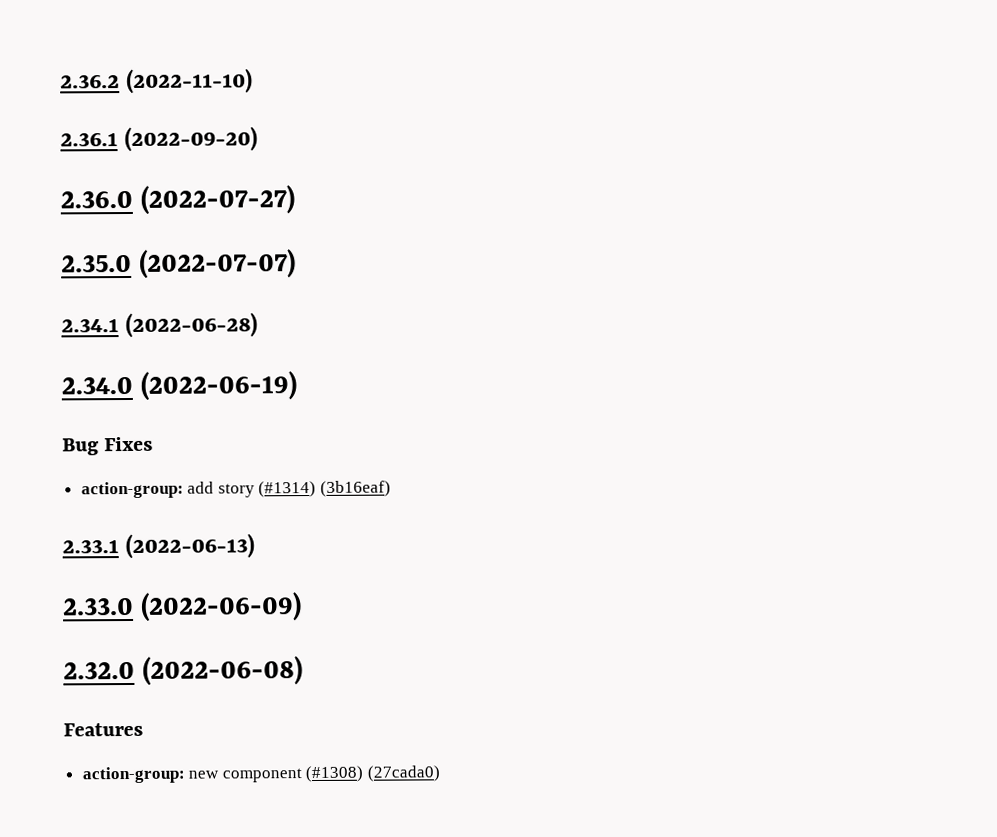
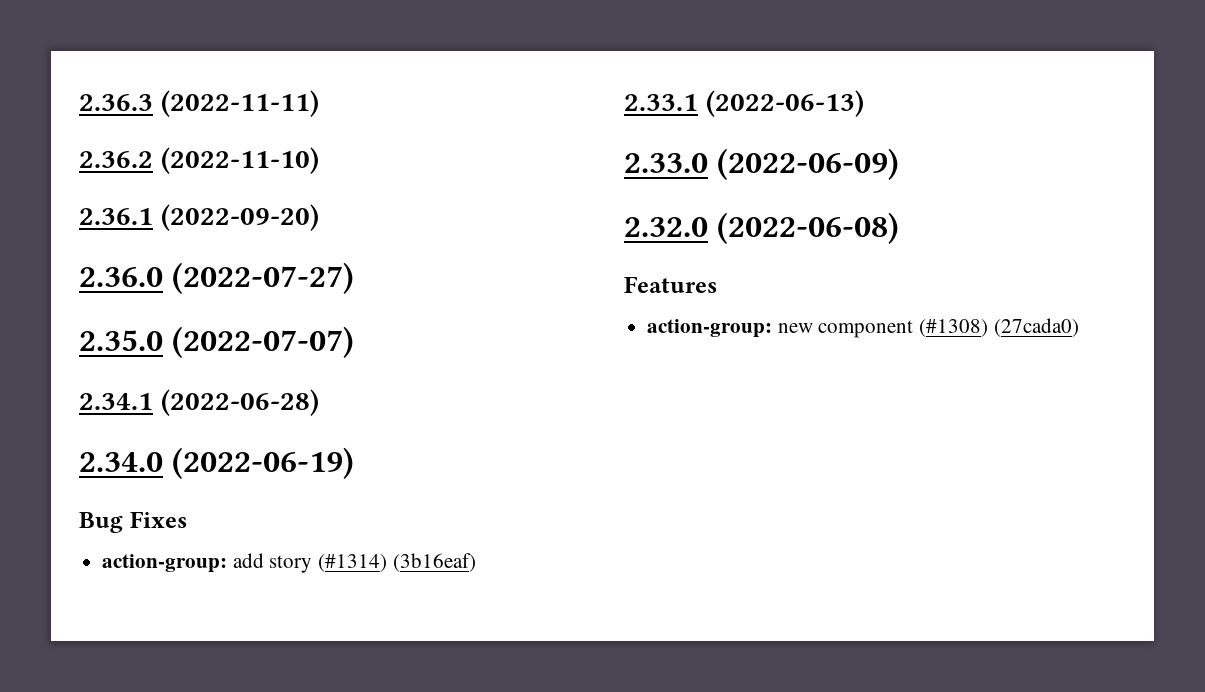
+ 2.36.3 (2022-11-11)

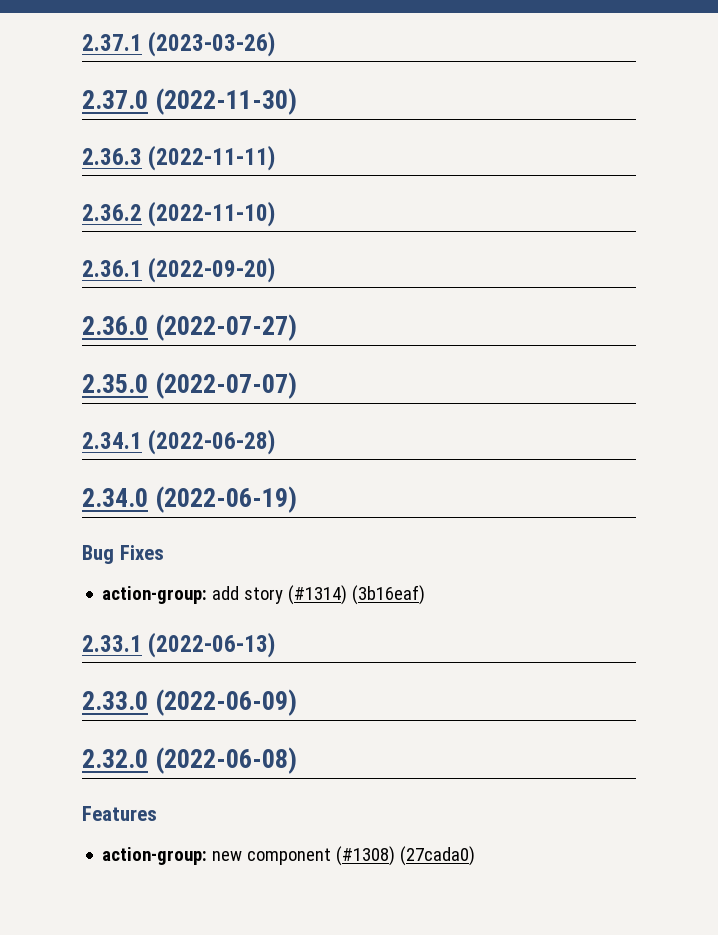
+ 2.37.1 (2023-03-26)
+ 2.37.0 (2022-11-30)

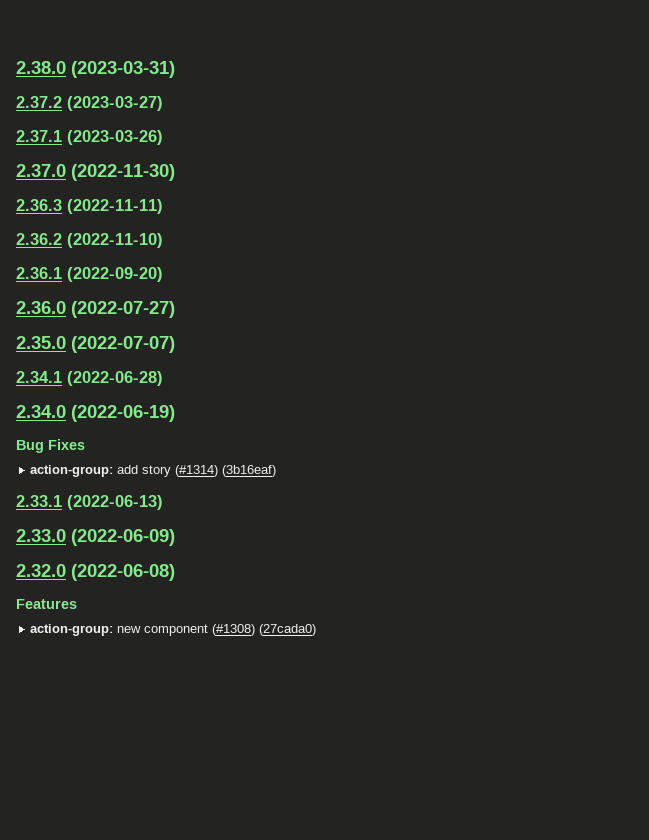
+ 2.38.0 (2023-03-31)
+ 2.37.2 (2023-03-27)

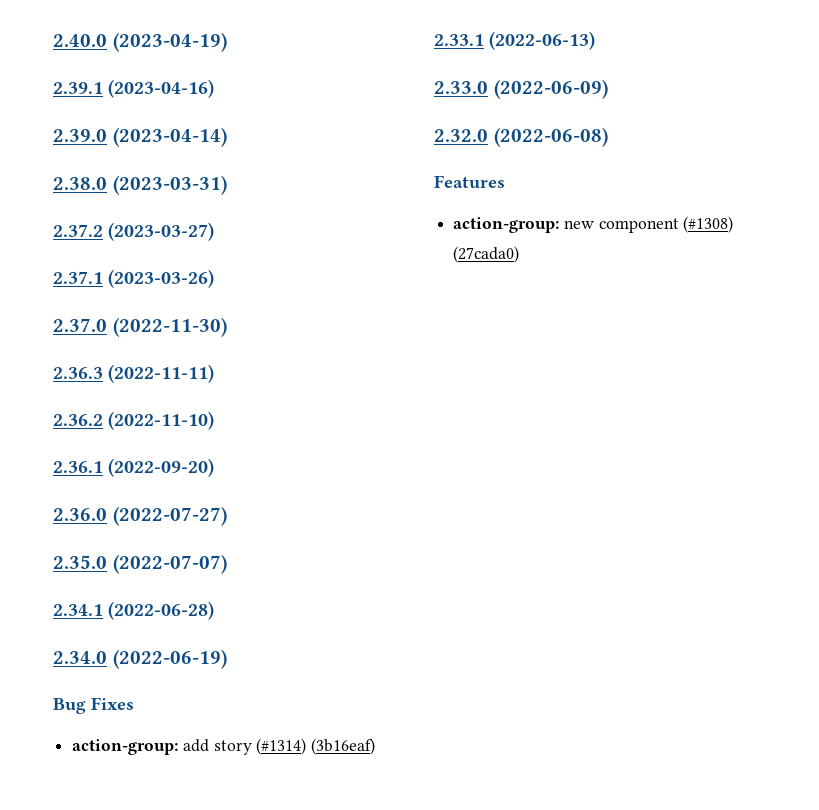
+ 2.40.0 (2023-04-19)
+ 2.39.1 (2023-04-16)
+ 2.39.0 (2023-04-14)

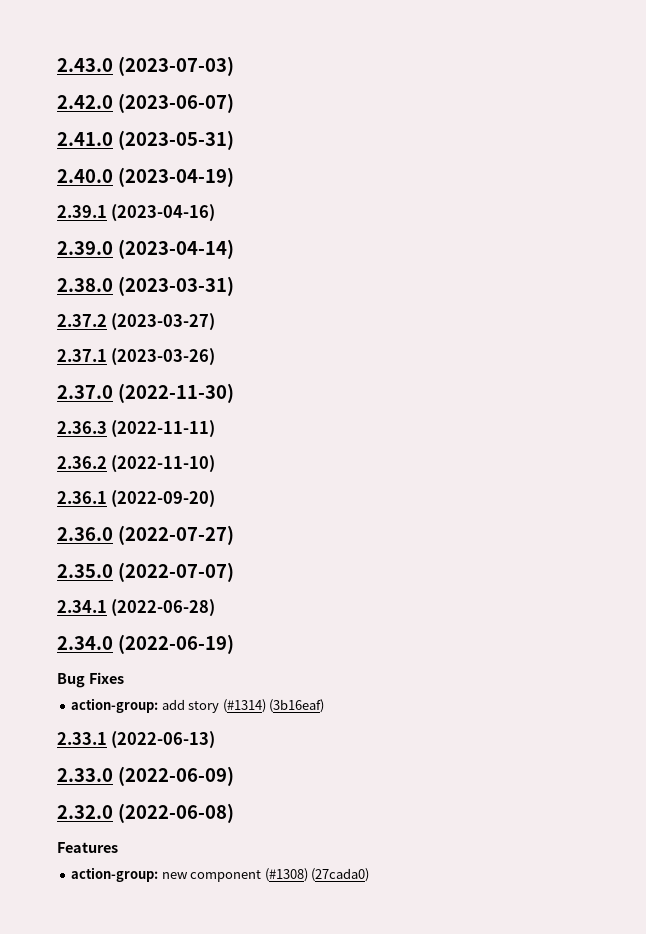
+ 2.43.0 (2023-07-03)
+ 2.42.0 (2023-06-07)
+ 2.41.0 (2023-05-31)

